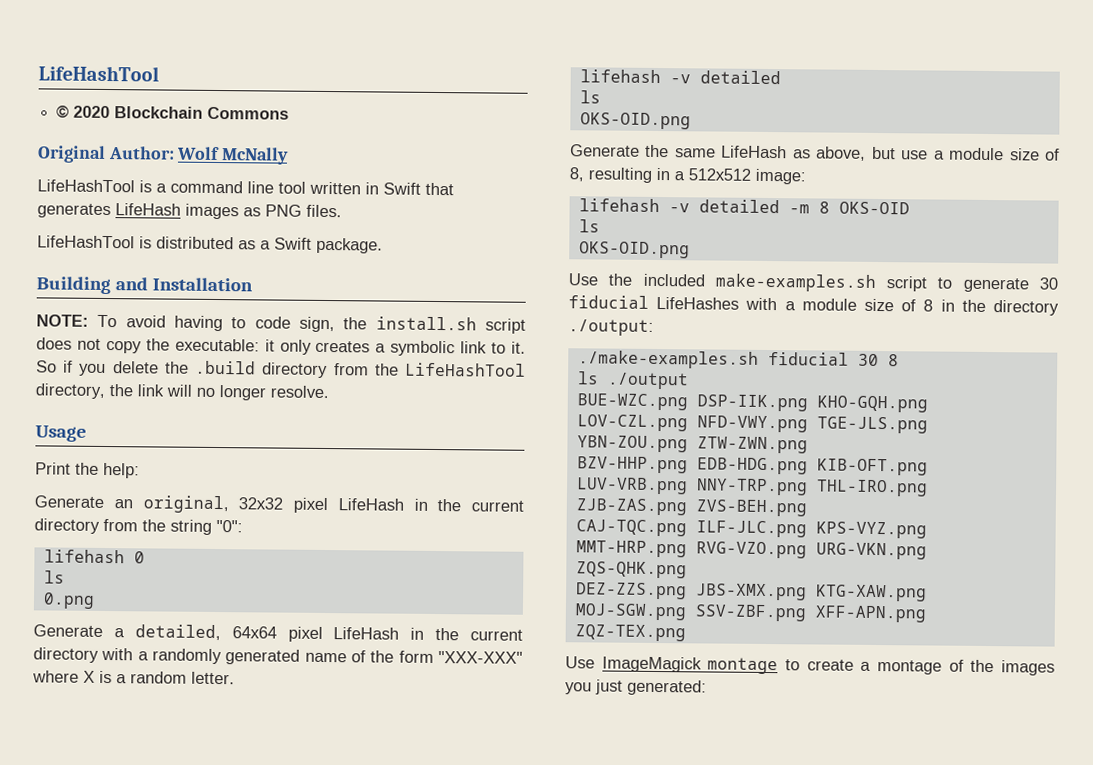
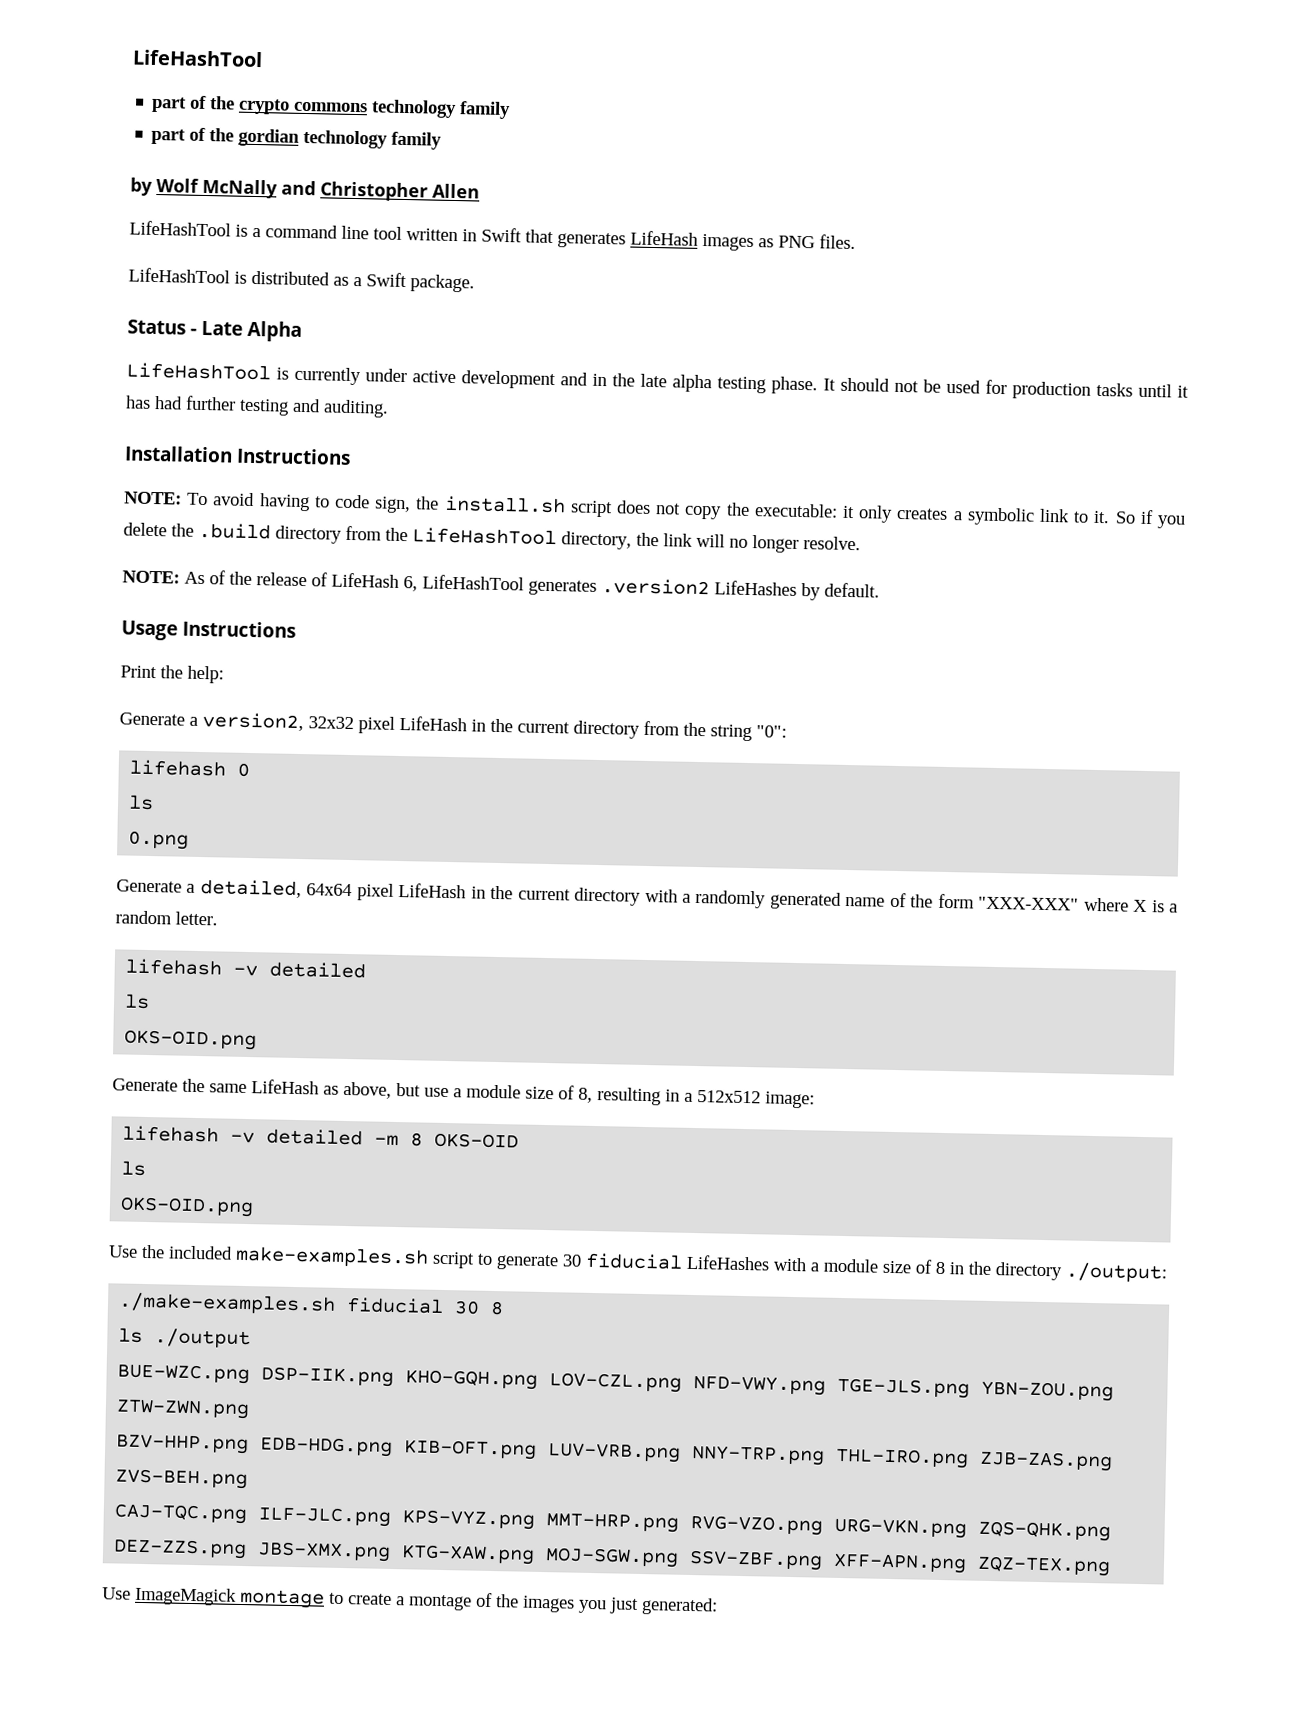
- © 2020 Blockchain Commons
- Original Author: Wolf McNally
+ part of the crypto commons technology family
+ part of the gordian technology family
+ by Wolf McNally and Christopher Allen
- Building and Installation
+ Status - Late Alpha
+ LifeHashTool is currently under active development and in the late alpha testing phase. It should not be used for production tasks until it has had further testing and auditing.
+ Installation Instructions
+ NOTE: As of the release of LifeHash 6, LifeHashTool generates .version2 LifeHashes by default.
- Usage
+ Usage Instructions
- Generate an original, 32x32 pixel LifeHash in the current directory from the string "0":
+ Generate a version2, 32x32 pixel LifeHash in the current directory from the string "0":

